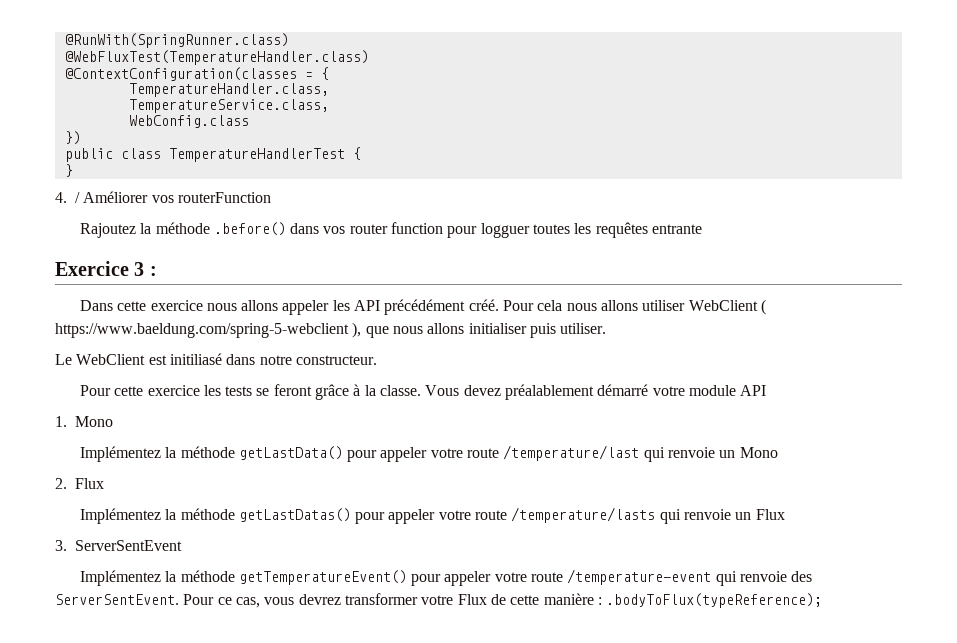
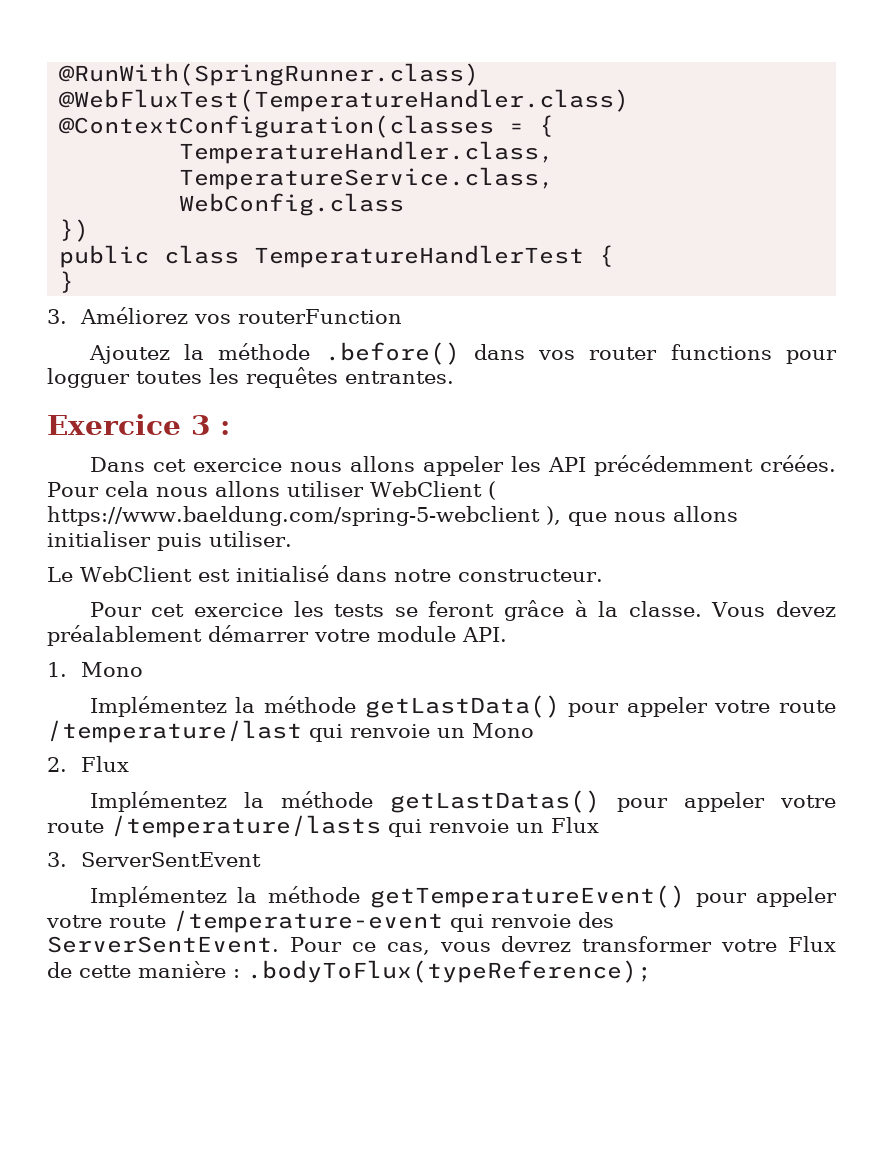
- 4. / Améliorer vos routerFunction
+ 3. Améliorez vos routerFunction
- Rajoutez la méthode .before() dans vos router function pour logguer toutes les requêtes entrante
+ Ajoutez la méthode .before() dans vos router functions pour logguer toutes les requêtes entrantes.
- Dans cette exercice nous allons appeler les API précédément créé.
+ Dans cet exercice nous allons appeler les API précédemment créées.
- Le WebClient est initiliasé dans notre constructeur.
+ Le WebClient est initialisé dans notre constructeur.
- Pour cette exercice les tests se feront grâce à la classe.
+ Pour cet exercice les tests se feront grâce à la classe.
- Vous devez préalablement démarré votre module API
+ Vous devez préalablement démarrer votre module API.

